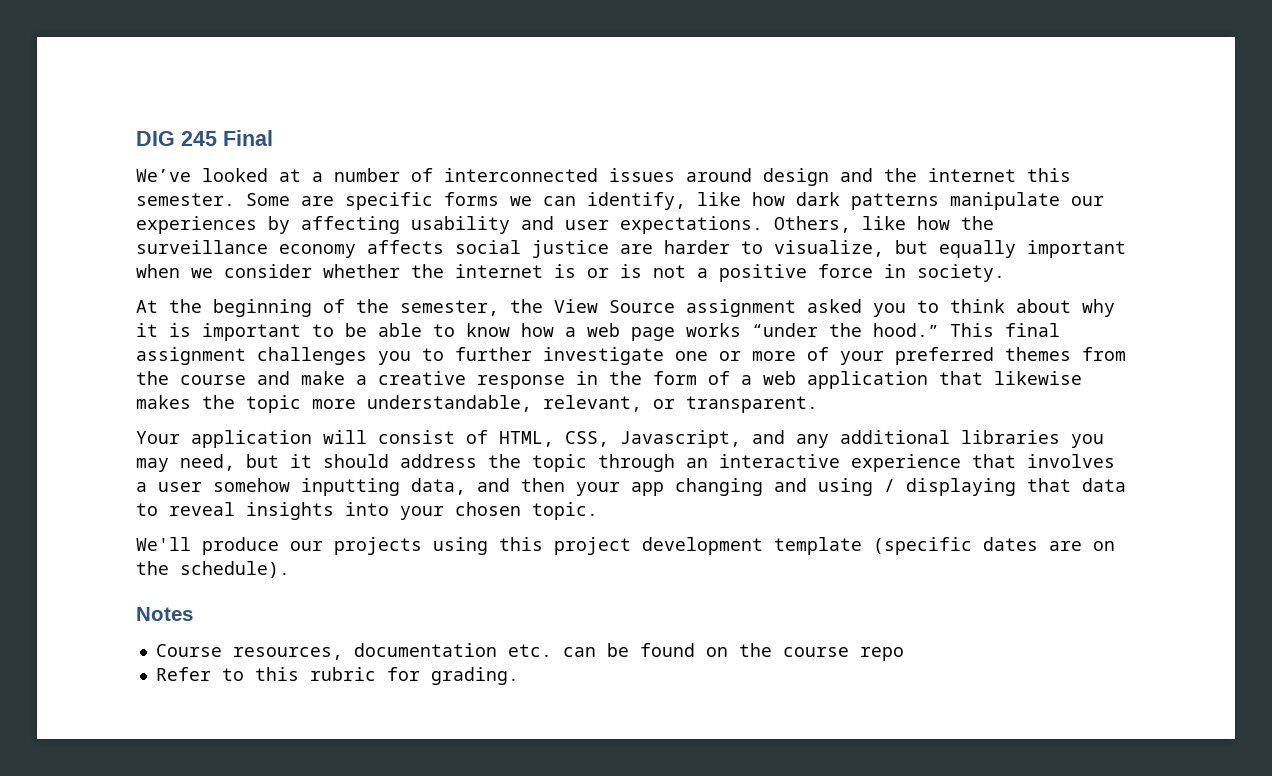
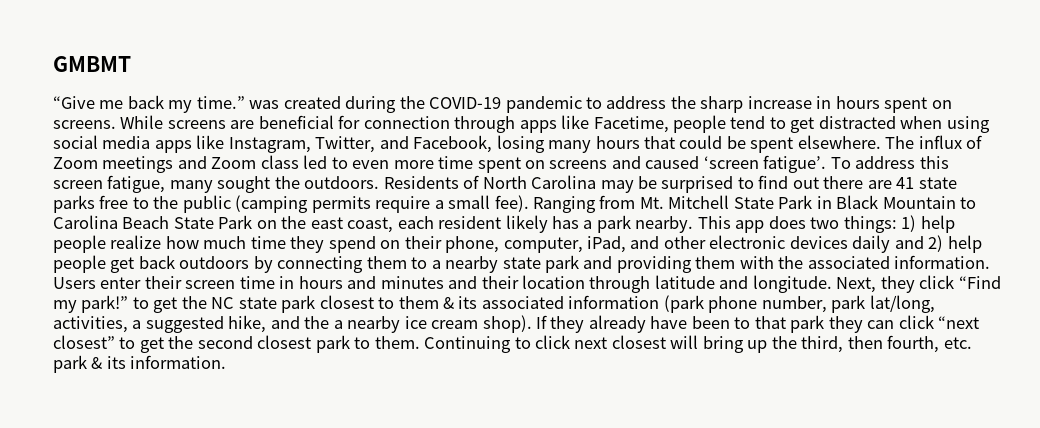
- DIG 245 Final
- We’ve looked at a number of interconnected issues around design and the internet this semester. Some are specific forms we can identify, like how dark patterns manipulate our experiences by affecting usability and user expectations. Others, like how the surveillance economy affects social justice are harder to visualize, but equally important when we consider whether the internet is or is not a positive force in society.
- At the beginning of the semester, the View Source assignment asked you to think about why it is important to be able to know how a web page works “under the hood.” This final assignment challenges you to further investigate one or more of your preferred themes from the course and make a creative response in the form of a web application that likewise makes the topic more understandable, relevant, or transparent.
- Your application will consist of HTML, CSS, Javascript, and any additional libraries you may need, but it should address the topic through an interactive experience that involves a user somehow inputting data, and then your app changing and using / displaying that data to reveal insights into your chosen topic.
- We'll produce our projects using this project development template (specific dates are on the schedule).
- Notes
- Course resources, documentation etc. can be found on the course repo
- Refer to this rubric for grading.
+ GMBMT
+ “Give me back my time.” was created during the COVID-19 pandemic to address the sharp increase in hours spent on screens. While screens are beneficial for connection through apps like Facetime, people tend to get distracted when using social media apps like Instagram, Twitter, and Facebook, losing many hours that could be spent elsewhere. The influx of Zoom meetings and Zoom class led to even more time spent on screens and caused ‘screen fatigue’. To address this screen fatigue, many sought the outdoors. Residents of North Carolina may be surprised to find out there are 41 state parks free to the public (camping permits require a small fee). Ranging from Mt. Mitchell State Park in Black Mountain to Carolina Beach State Park on the east coast, each resident likely has a park nearby. This app does two things: 1) help people realize how much time they spend on their phone, computer, iPad, and other electronic devices daily and 2) help people get back outdoors by connecting them to a nearby state park and providing them with the associated information. Users enter their screen time in hours and minutes and their location through latitude and longitude. Next, they click “Find my park!” to get the NC state park closest to them & its associated information (park phone number, park lat/long, activities, a suggested hike, and the a nearby ice cream shop). If they already have been to that park they can click “next closest” to get the second closest park to them. Continuing to click next closest will bring up the third, then fourth, etc. park & its information.

